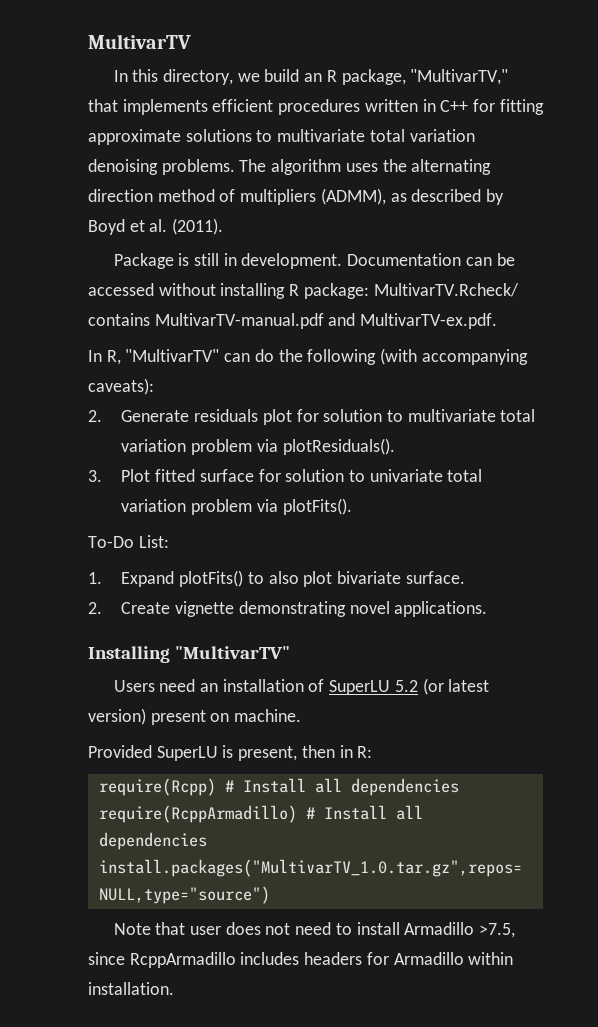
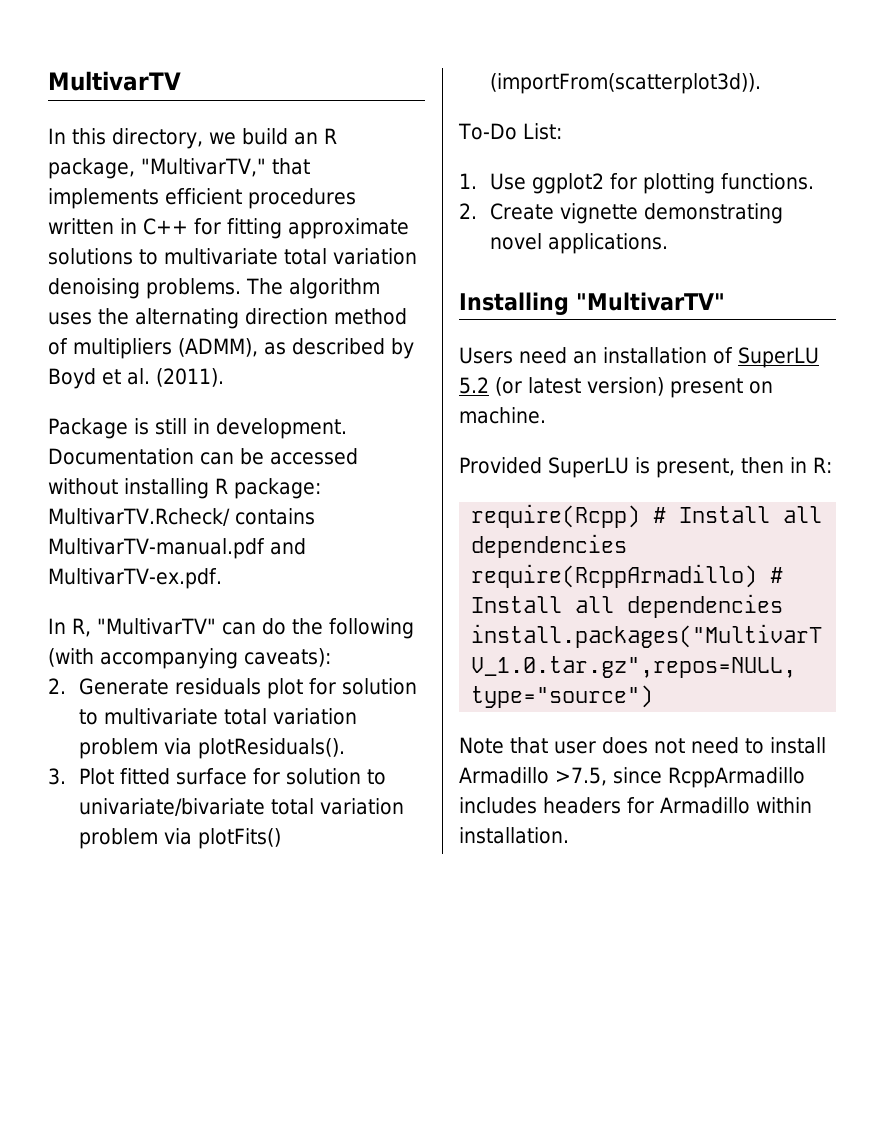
- 3. Plot fitted surface for solution to univariate total variation problem via plotFits().
+ 3. Plot fitted surface for solution to univariate/bivariate total variation problem via plotFits() (importFrom(scatterplot3d)).
- 1. Expand plotFits() to also plot bivariate surface.
+ 1. Use ggplot2 for plotting functions.

